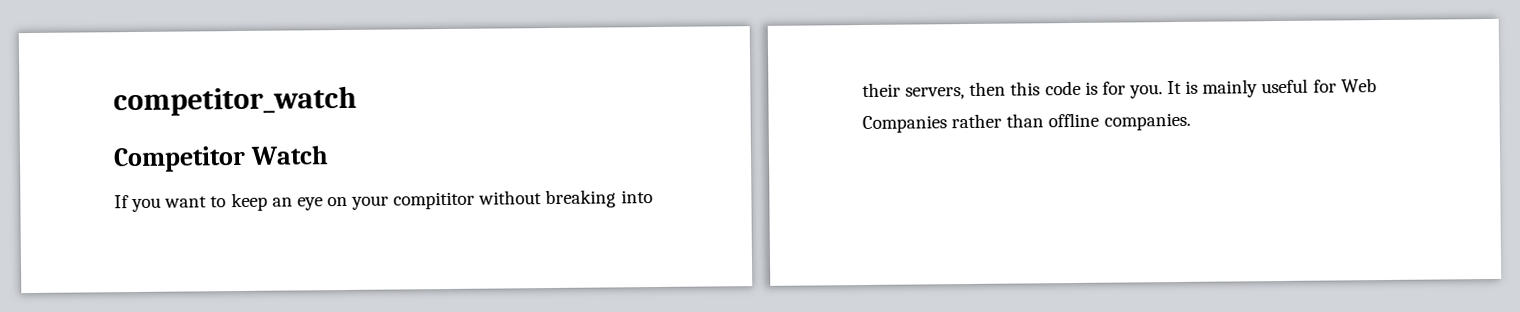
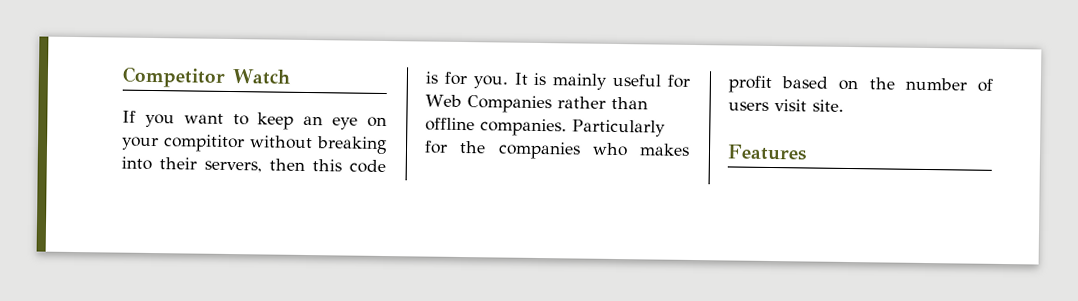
- competitor_watch
+ Particularly for the companies who makes profit based on the number of users visit site.
+ Features

